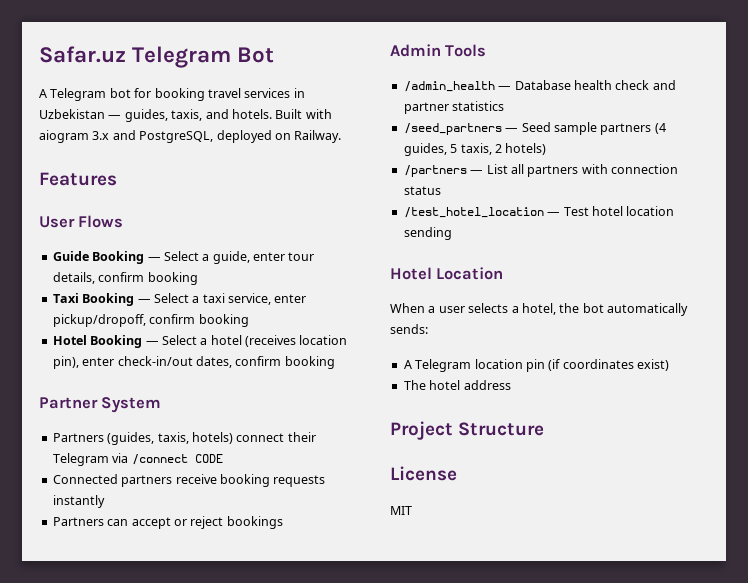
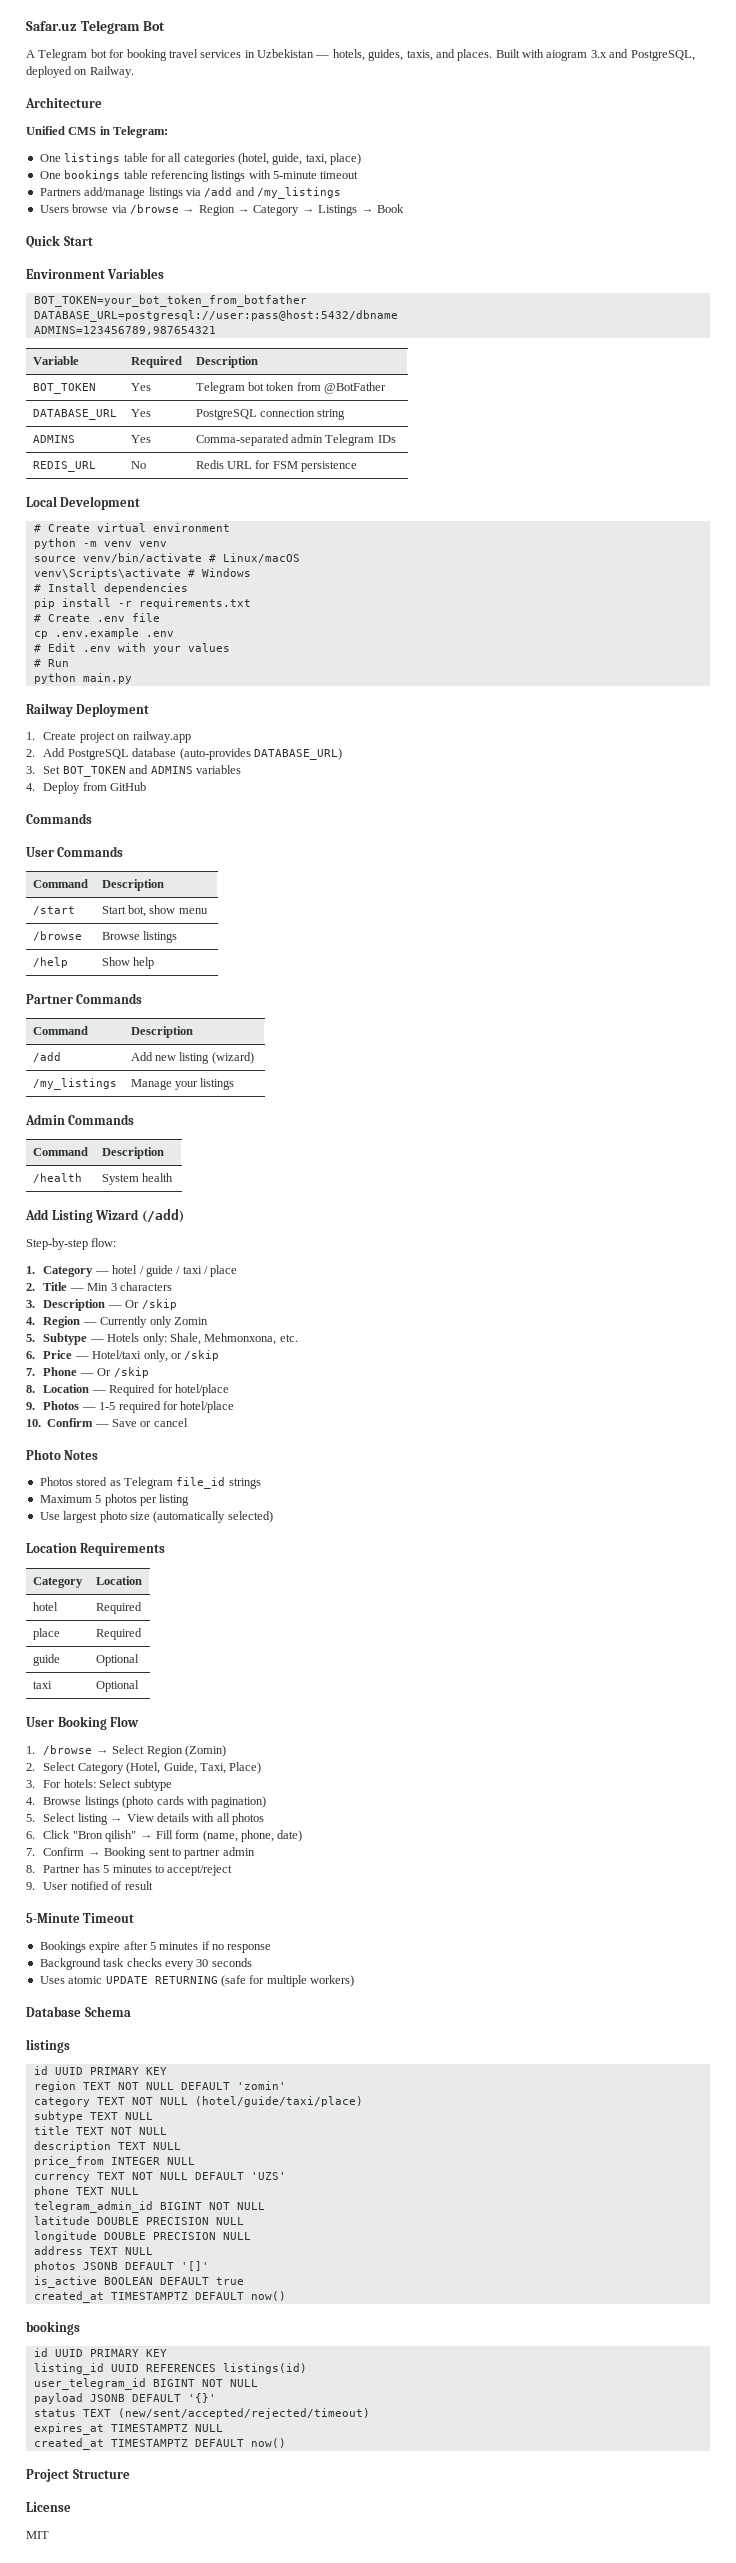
- A Telegram bot for booking travel services in Uzbekistan — guides, taxis, and hotels.
+ A Telegram bot for booking travel services in Uzbekistan — hotels, guides, taxis, and places.
- Features
- User Flows
- Guide Booking — Select a guide, enter tour details, confirm booking
- Taxi Booking — Select a taxi service, enter pickup/dropoff, confirm booking
- Hotel Booking — Select a hotel (receives location pin), enter check-in/out dates, confirm booking
- Partner System
- Partners (guides, taxis, hotels) connect their Telegram via /connect CODE
- Connected partners receive booking requests instantly
- Partners can accept or reject bookings
- Admin Tools
- /admin_health — Database health check and partner statistics
- /seed_partners — Seed sample partners (4 guides, 5 taxis, 2 hotels)
- /partners — List all partners with connection status
- /test_hotel_location — Test hotel location sending
- Hotel Location
- When a user selects a hotel, the bot automatically sends:
- A Telegram location pin (if coordinates exist)
- The hotel address
+ Architecture
+ Unified CMS in Telegram:
+ One listings table for all categories (hotel, guide, taxi, place)
+ One bookings table referencing listings with 5-minute timeout
+ Partners add/manage listings via /add and /my_listings
+ Users browse via /browse → Region → Category → Listings → Book
+ Quick Start
+ Environment Variables
+ BOT_TOKEN=your_bot_token_from_botfather
+ DATABASE_URL=postgresql://user:pass@host:5432/dbname
+ ADMINS=123456789,987654321
+ Variable | Required | Description
+ BOT_TOKEN | Yes | Telegram bot token from @BotFather
+ DATABASE_URL | Yes | PostgreSQL connection string
+ ADMINS | Yes | Comma-separated admin Telegram IDs
+ REDIS_URL | No | Redis URL for FSM persistence
+ Local Development
+ # Create virtual environment
+ python -m venv venv
+ source venv/bin/activate # Linux/macOS
+ venv\Scripts\activate # Windows
+ # Install dependencies
+ pip install -r requirements.txt
+ # Create .env file
+ cp .env.example .env
+ # Edit .env with your values
+ # Run
+ python main.py
+ Railway Deployment
+ 1. Create project on railway.app
+ 2. Add PostgreSQL database (auto-provides DATABASE_URL)
+ 3. Set BOT_TOKEN and ADMINS variables
+ 4. Deploy from GitHub
+ Commands
+ User Commands
+ Command | Description
+ /start | Start bot, show menu
+ /browse | Browse listings
+ /help | Show help
+ Partner Commands
+ Command | Description
+ /add | Add new listing (wizard)
+ /my_listings | Manage your listings
+ Admin Commands
+ Command | Description
+ /health | System health
+ Add Listing Wizard (/add)
+ Step-by-step flow:
+ 1. Category — hotel / guide / taxi / place
+ 2. Title — Min 3 characters
+ 3. Description — Or /skip
+ 4. Region — Currently only Zomin
+ 5. Subtype — Hotels only: Shale, Mehmonxona, etc.
+ 6. Price — Hotel/taxi only, or /skip
+ 7. Phone — Or /skip
+ 8. Location — Required for hotel/place
+ 9. Photos — 1-5 required for hotel/place
+ 10. Confirm — Save or cancel
+ Photo Notes
+ Photos stored as Telegram file_id strings
+ Maximum 5 photos per listing
+ Use largest photo size (automatically selected)
+ Location Requirements
+ Category | Location
+ hotel | Required
+ place | Required
+ guide | Optional
+ taxi | Optional
+ User Booking Flow
+ 1. /browse → Select Region (Zomin)
+ 2. Select Category (Hotel, Guide, Taxi, Place)
+ 3. For hotels: Select subtype
+ 4. Browse listings (photo cards with pagination)
+ 5. Select listing → View details with all photos
+ 6. Click "Bron qilish" → Fill form (name, phone, date)
+ 7. Confirm → Booking sent to partner admin
+ 8. Partner has 5 minutes to accept/reject
+ 9. User notified of result
+ 5-Minute Timeout
+ Bookings expire after 5 minutes if no response
+ Background task checks every 30 seconds
+ Uses atomic UPDATE RETURNING (safe for multiple workers)
+ Database Schema
+ listings
+ id UUID PRIMARY KEY
+ region TEXT NOT NULL DEFAULT 'zomin'
+ category TEXT NOT NULL (hotel/guide/taxi/place)
+ subtype TEXT NULL
+ title TEXT NOT NULL
+ description TEXT NULL
+ price_from INTEGER NULL
+ currency TEXT NOT NULL DEFAULT 'UZS'
+ phone TEXT NULL
+ telegram_admin_id BIGINT NOT NULL
+ latitude DOUBLE PRECISION NULL
+ longitude DOUBLE PRECISION NULL
+ address TEXT NULL
+ photos JSONB DEFAULT '[]'
+ is_active BOOLEAN DEFAULT true
+ created_at TIMESTAMPTZ DEFAULT now()
+ bookings
+ id UUID PRIMARY KEY
+ listing_id UUID REFERENCES listings(id)
+ user_telegram_id BIGINT NOT NULL
+ payload JSONB DEFAULT '{}'
+ status TEXT (new/sent/accepted/rejected/timeout)
+ expires_at TIMESTAMPTZ NULL
+ created_at TIMESTAMPTZ DEFAULT now()

